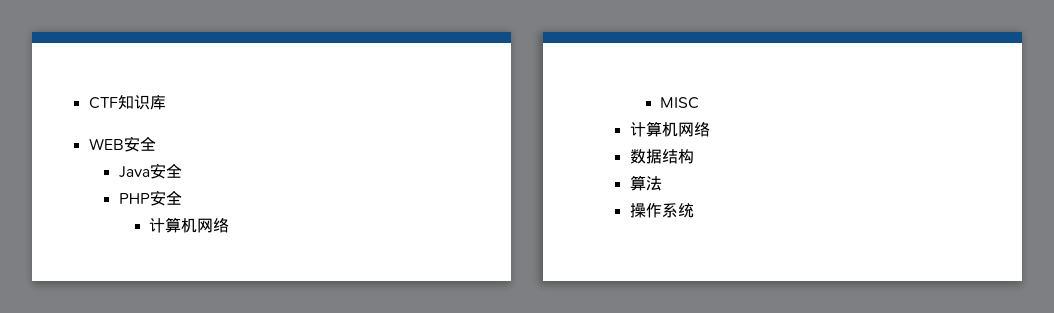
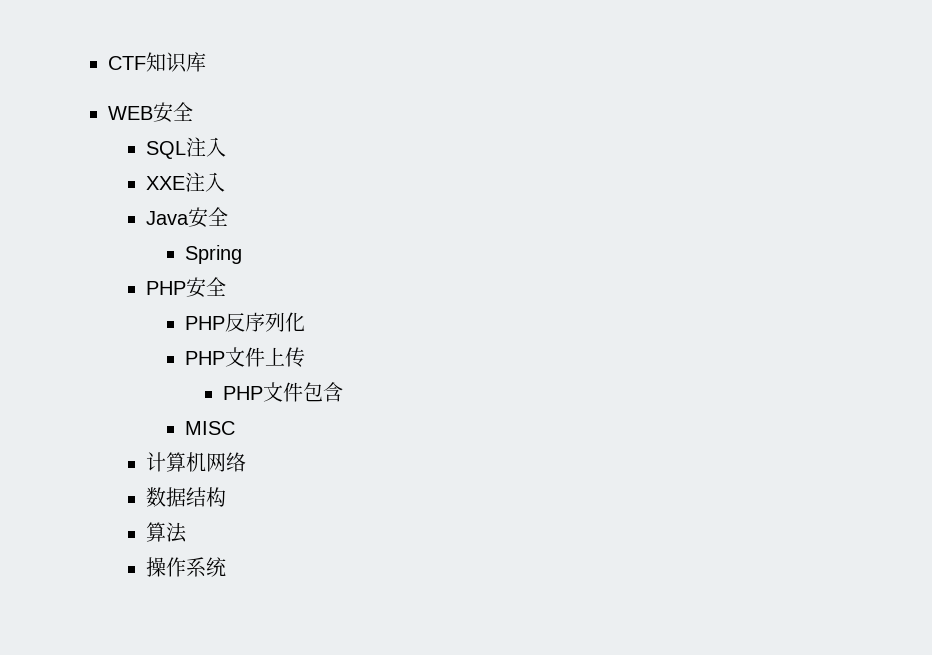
+ SQL注入
+ XXE注入
+ Spring
  PHP安全
- 计算机网络
+ PHP反序列化
+ PHP文件上传
+ PHP文件包含

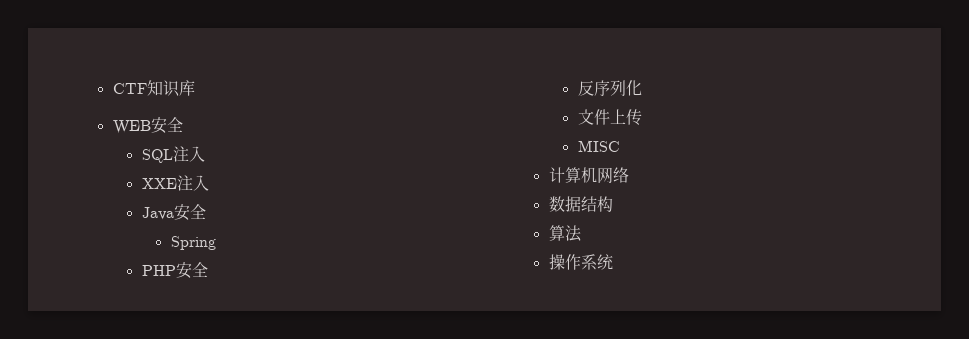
- PHP反序列化
+ 反序列化
- PHP文件上传
+ 文件上传
- PHP文件包含

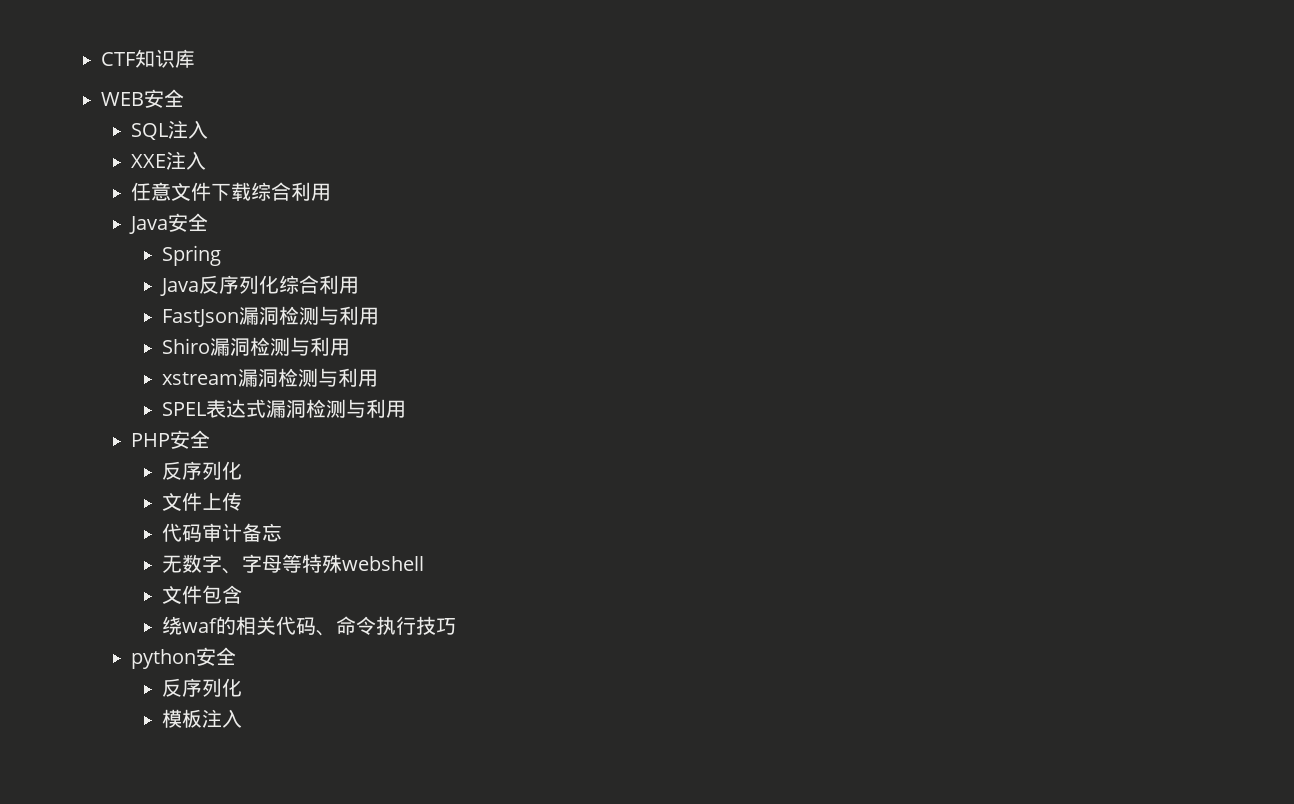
+ 任意文件下载综合利用
  Java安全
  Spring
+ Java反序列化综合利用
+ FastJson漏洞检测与利用
+ Shiro漏洞检测与利用
+ xstream漏洞检测与利用
+ SPEL表达式漏洞检测与利用
- MISC
- 计算机网络
- 数据结构
- 算法
- 操作系统
+ 代码审计备忘
+ 无数字、字母等特殊webshell
+ 文件包含
+ 绕waf的相关代码、命令执行技巧
+ python安全
+ 反序列化
+ 模板注入

